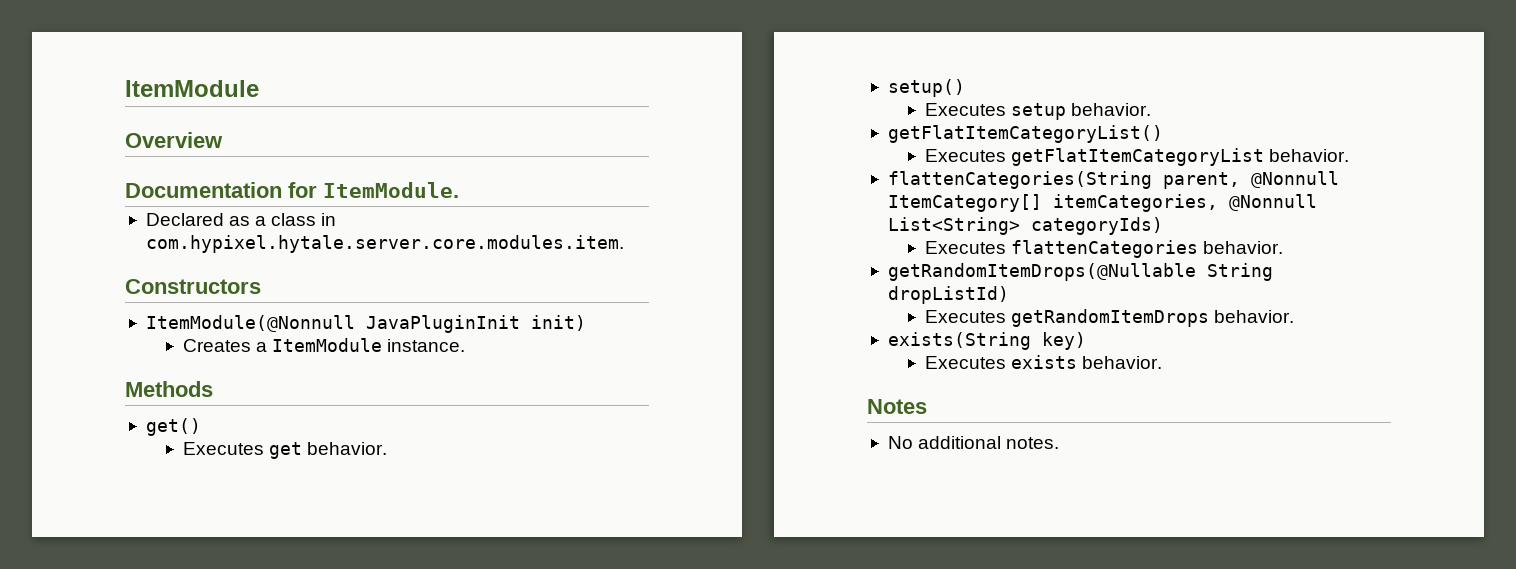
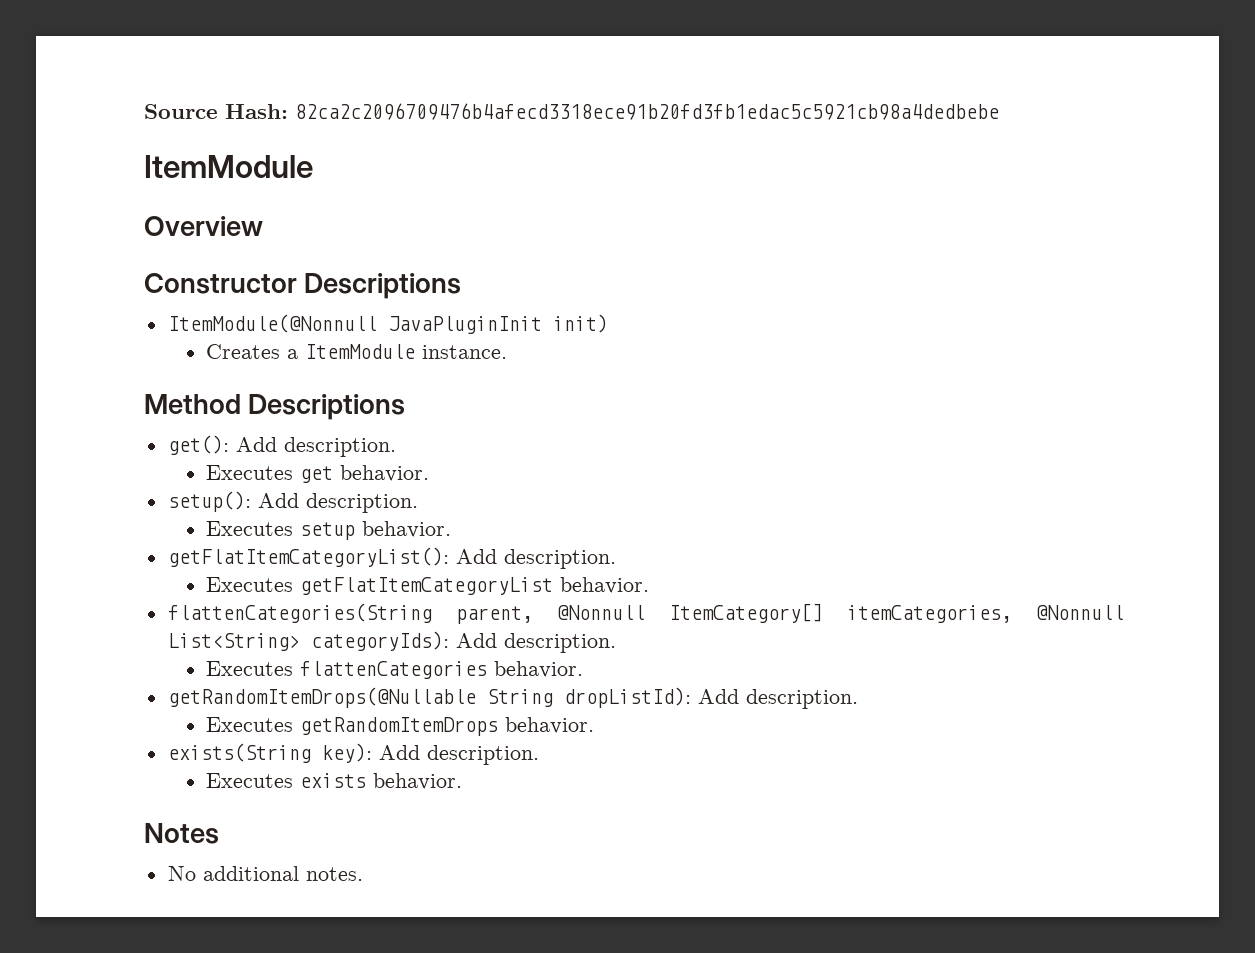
+ Source Hash: 82ca2c2096709476b4afecd3318ece91b20fd3fb1edac5c5921cb98a4dedbebe
- Documentation for ItemModule.
- Declared as a class in com.hypixel.hytale.server.core.modules.item.
- Constructors
+ Constructor Descriptions
- Methods
- get()
+ Method Descriptions
+ get(): Add description.
- setup()
+ setup(): Add description.
- getFlatItemCategoryList()
+ getFlatItemCategoryList(): Add description.
- flattenCategories(String parent, @Nonnull ItemCategory[] itemCategories, @Nonnull List<String> categoryIds)
+ flattenCategories(String parent, @Nonnull ItemCategory[] itemCategories, @Nonnull List<String> categoryIds): Add description.
- getRandomItemDrops(@Nullable String dropListId)
+ getRandomItemDrops(@Nullable String dropListId): Add description.
- exists(String key)
+ exists(String key): Add description.

